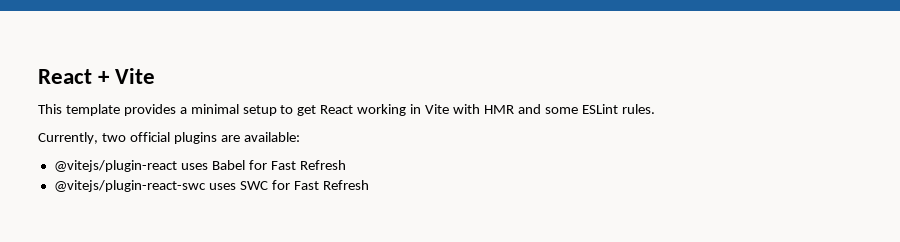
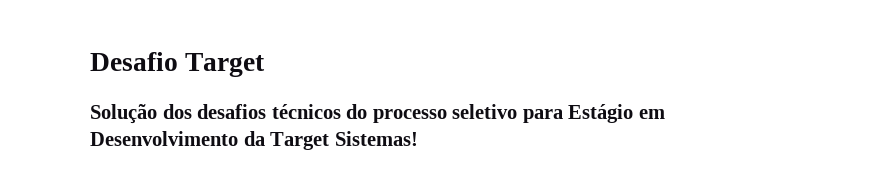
- React + Vite
- This template provides a minimal setup to get React working in Vite with HMR and some ESLint rules.
- Currently, two official plugins are available:
- @vitejs/plugin-react uses Babel for Fast Refresh
- @vitejs/plugin-react-swc uses SWC for Fast Refresh
+ Desafio Target
+ Solução dos desafios técnicos do processo seletivo para Estágio em Desenvolvimento da Target Sistemas!

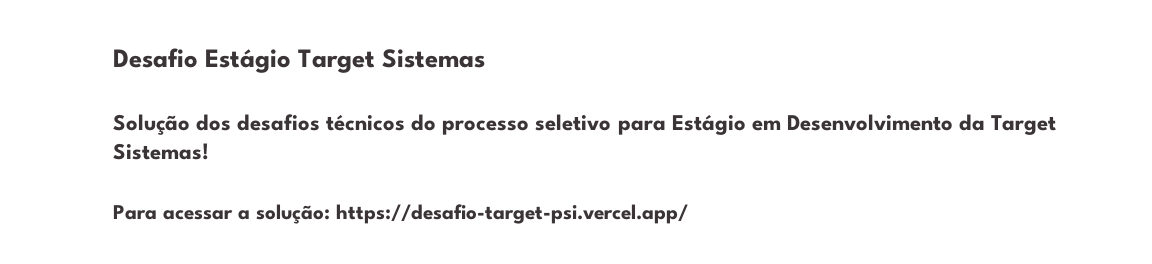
- Desafio Target
+ Desafio Estágio Target Sistemas
+ Para acessar a solução: https://desafio-target-psi.vercel.app/

